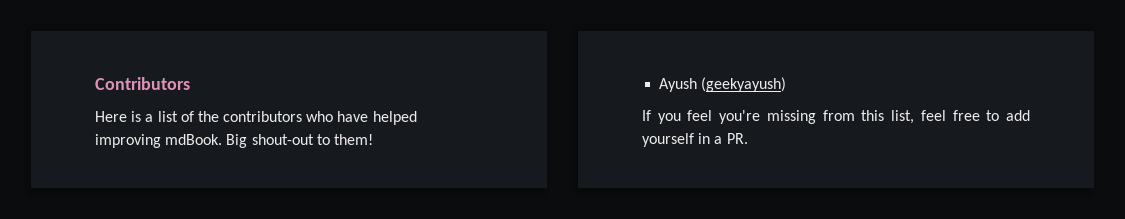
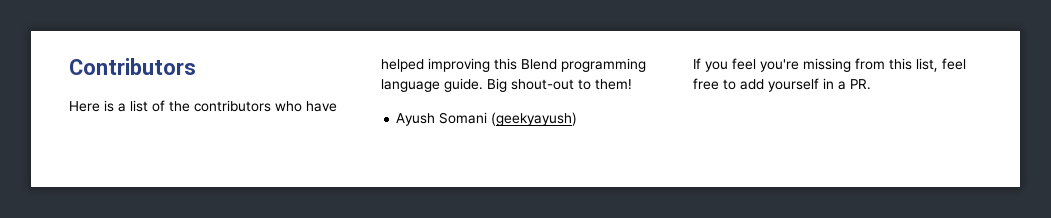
- Here is a list of the contributors who have helped improving mdBook.
+ Here is a list of the contributors who have helped improving this Blend programming language guide.
- Ayush (geekyayush)
+ Ayush Somani (geekyayush)

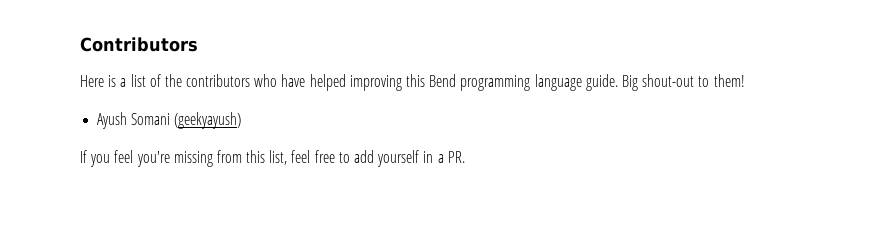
- Here is a list of the contributors who have helped improving this Blend programming language guide.
+ Here is a list of the contributors who have helped improving this Bend programming language guide.

